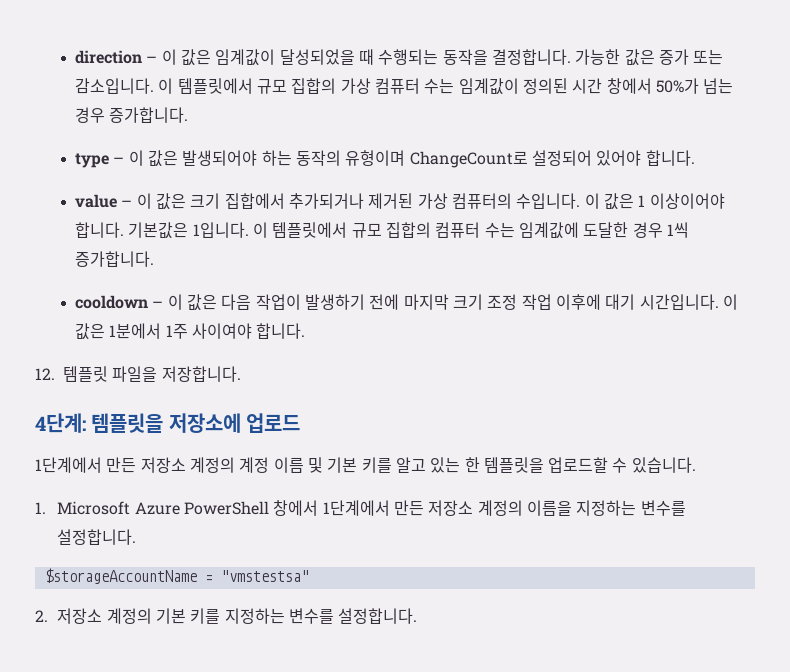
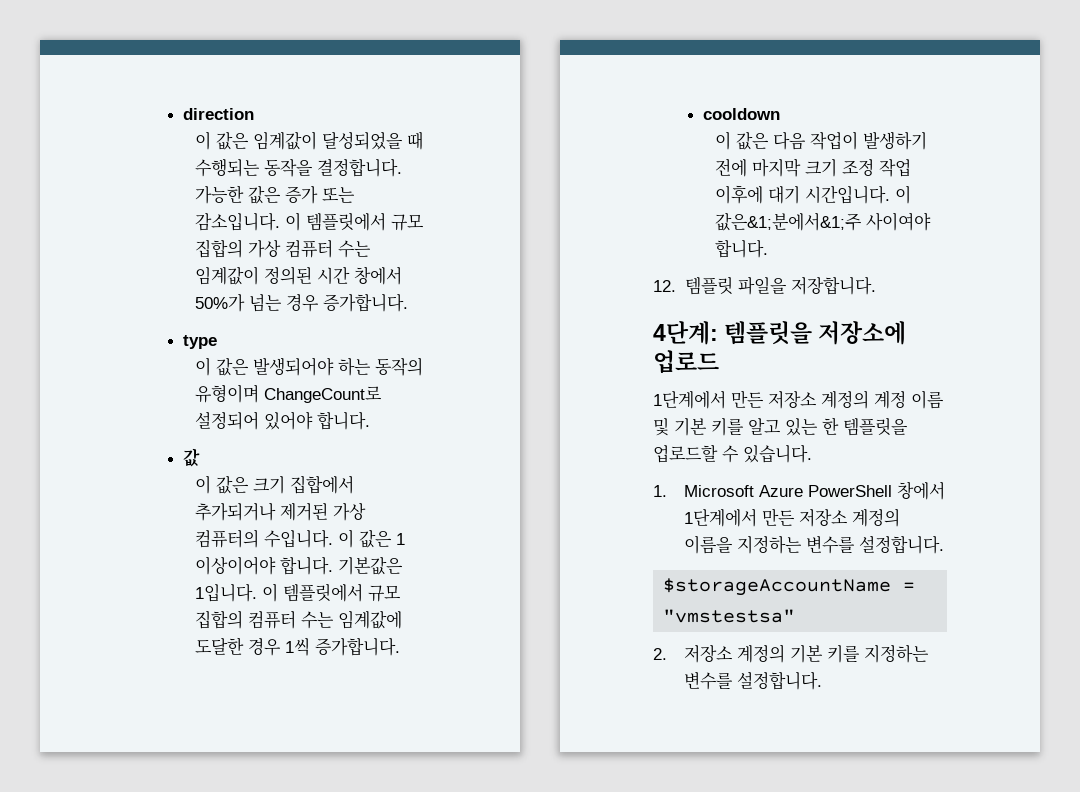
- direction – 이 값은 임계값이 달성되었을 때 수행되는 동작을 결정합니다.
+ direction
+ 이 값은 임계값이 달성되었을 때 수행되는 동작을 결정합니다.
- type – 이 값은 발생되어야 하는 동작의 유형이며 ChangeCount로 설정되어 있어야 합니다.
+ type
+ 이 값은 발생되어야 하는 동작의 유형이며 ChangeCount로 설정되어 있어야 합니다.
- value – 이 값은 크기 집합에서 추가되거나 제거된 가상 컴퓨터의 수입니다.
+ 값
+ 이 값은 크기 집합에서 추가되거나 제거된 가상 컴퓨터의 수입니다.
- cooldown – 이 값은 다음 작업이 발생하기 전에 마지막 크기 조정 작업 이후에 대기 시간입니다.
+ cooldown
+ 이 값은 다음 작업이 발생하기 전에 마지막 크기 조정 작업 이후에 대기 시간입니다.
- 이 값은 1분에서 1주 사이여야 합니다.
+ 이 값은&1;분에서&1;주 사이여야 합니다.

